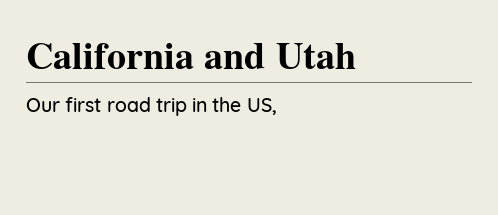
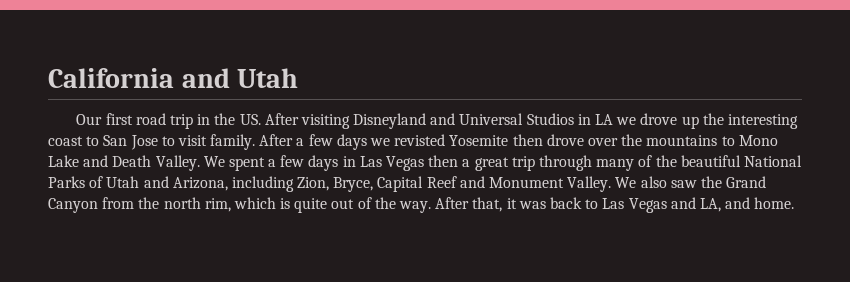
- Our first road trip in the US,
+ Our first road trip in the US. After visiting Disneyland and Universal Studios in LA we drove up the interesting coast to San Jose to visit family. After a few days we revisted Yosemite then drove over the mountains to Mono Lake and Death Valley. We spent a few days in Las Vegas then a great trip through many of the beautiful National Parks of Utah and Arizona, including Zion, Bryce, Capital Reef and Monument Valley. We also saw the Grand Canyon from the north rim, which is quite out of the way. After that, it was back to Las Vegas and LA, and home.

